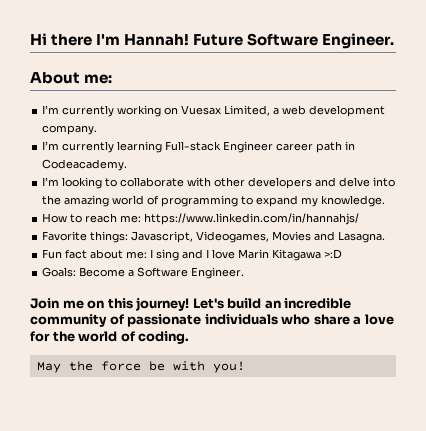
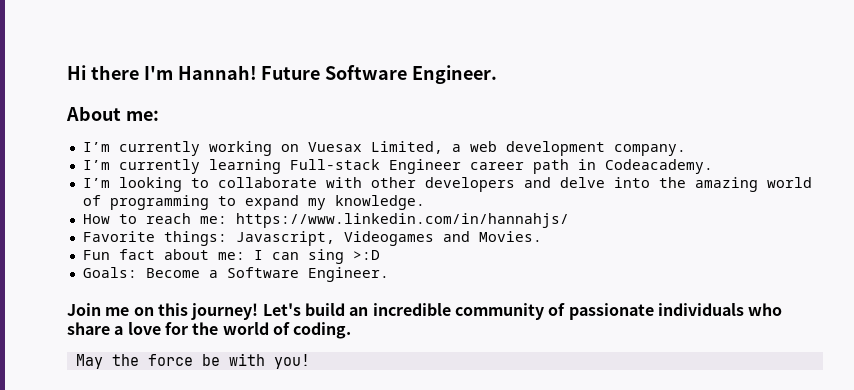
- Favorite things: Javascript, Videogames, Movies and Lasagna.
+ Favorite things: Javascript, Videogames and Movies.
- Fun fact about me: I sing and I love Marin Kitagawa >:D
+ Fun fact about me: I can sing >:D

